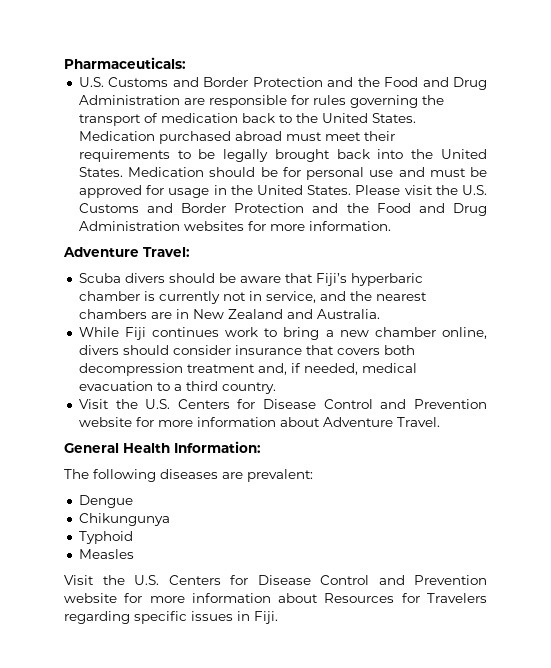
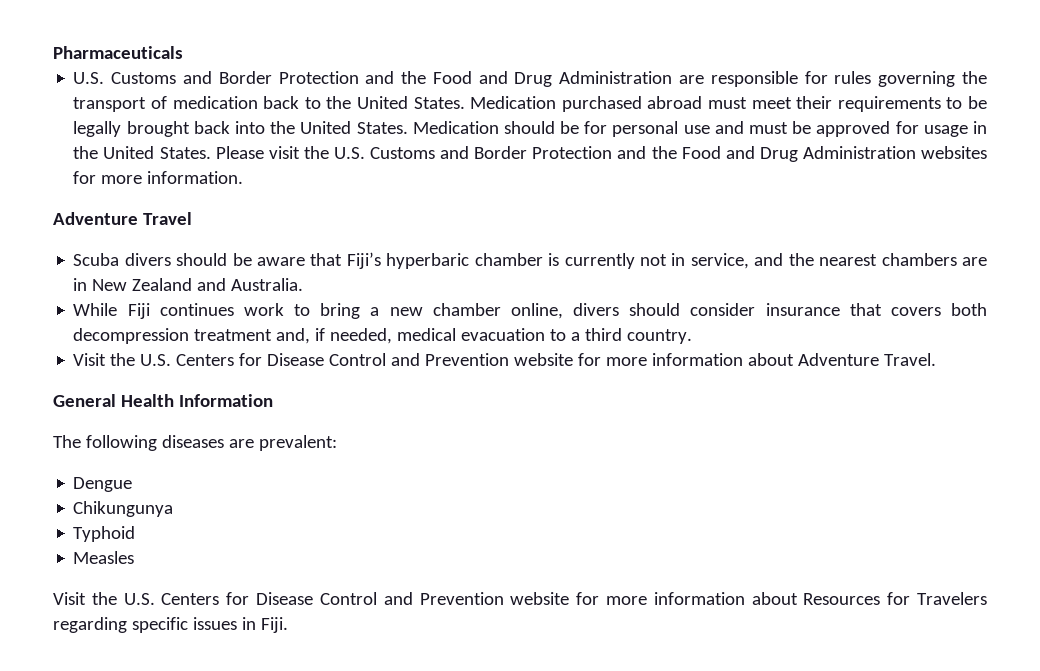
- Pharmaceuticals:
+ Pharmaceuticals
- Adventure Travel:
+ Adventure Travel
- General Health Information:
+ General Health Information

